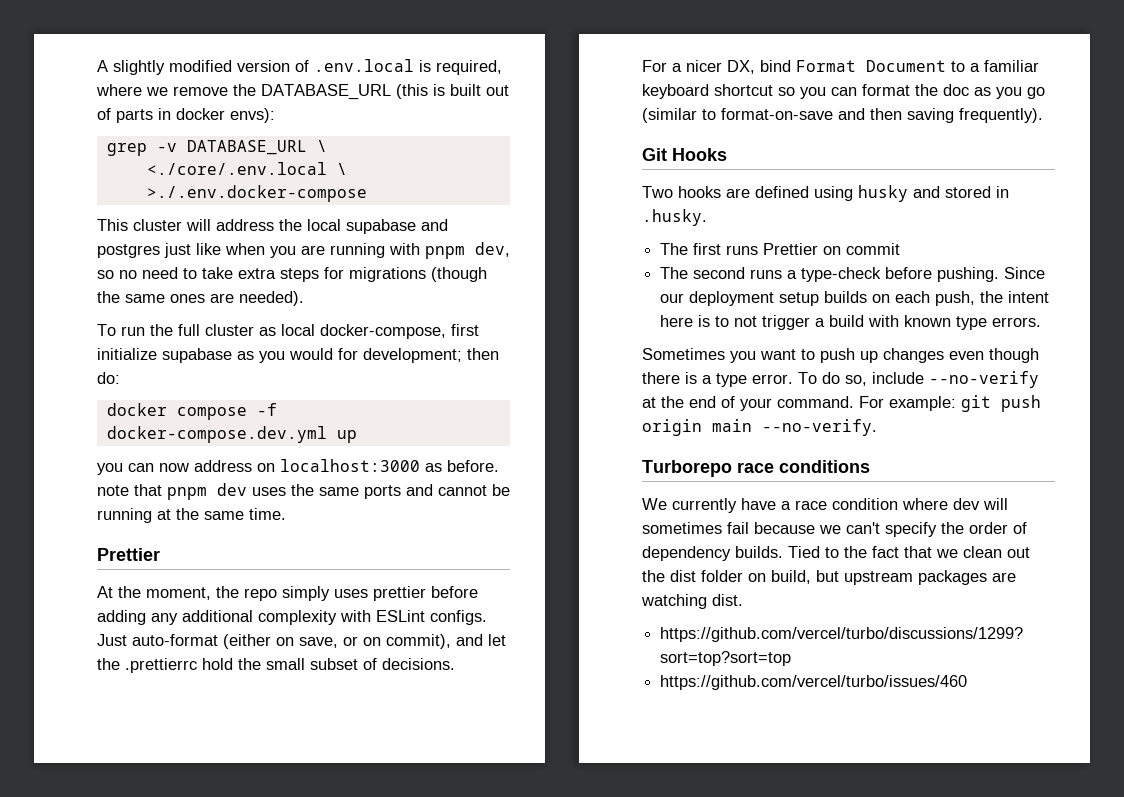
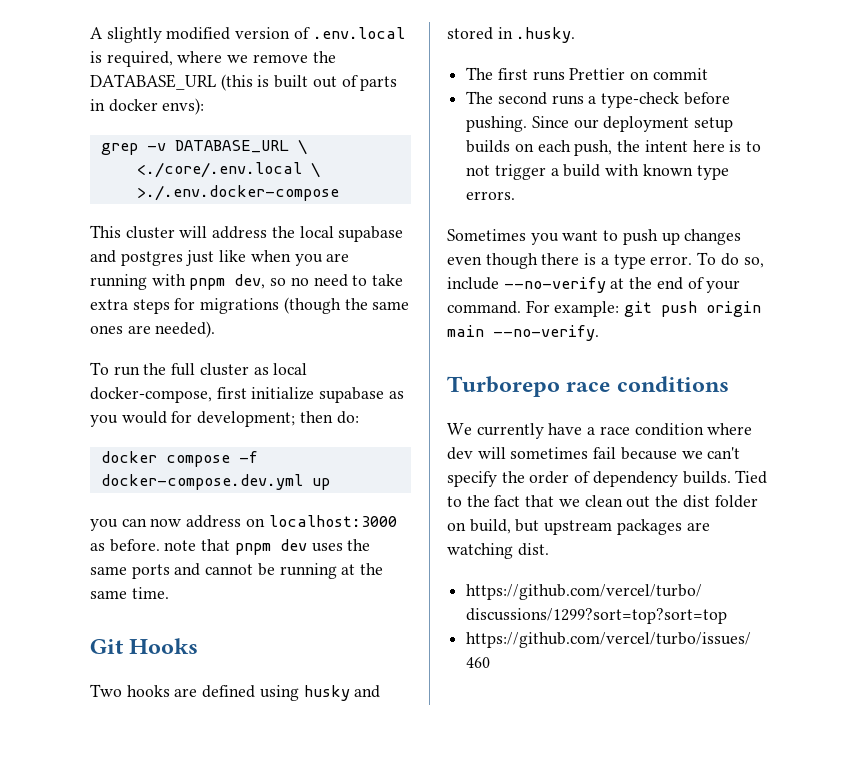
  you can now address on localhost:3000 as before. note that pnpm dev uses the same ports and cannot be running at the same time.
- Prettier
- At the moment, the repo simply uses prettier before adding any additional complexity with ESLint configs. Just auto-format (either on save, or on commit), and let the .prettierrc hold the small subset of decisions.
- For a nicer DX, bind Format Document to a familiar keyboard shortcut so you can format the doc as you go (similar to format-on-save and then saving frequently).

